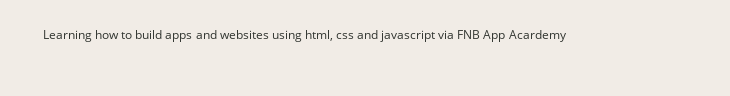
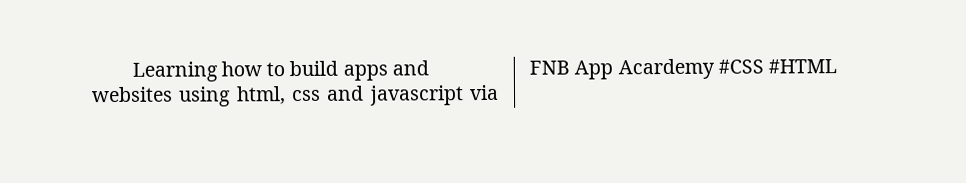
- Learning how to build apps and websites using html, css and javascript via FNB App Acardemy
+ Learning how to build apps and websites using html, css and javascript via FNB App Acardemy #CSS #HTML

